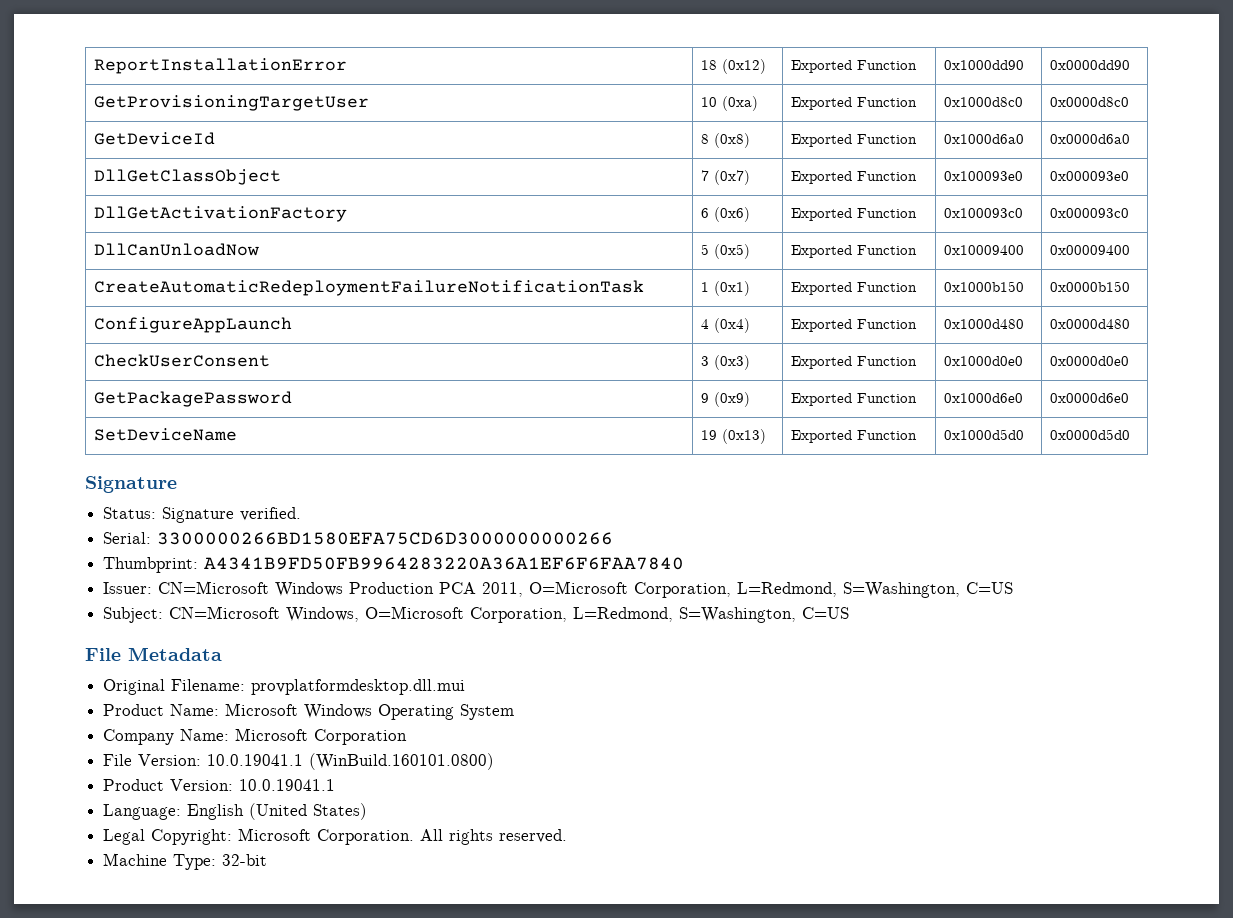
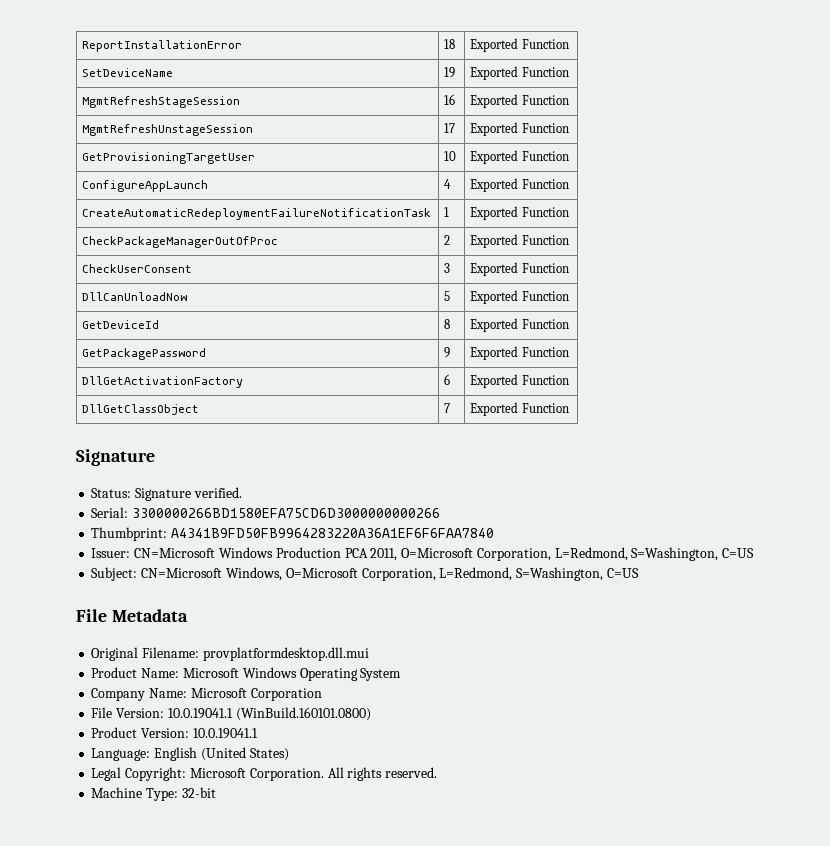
- ReportInstallationError | 18 (0x12) | Exported Function | 0x1000dd90 | 0x0000dd90
+ ReportInstallationError | 18 | Exported Function
+ SetDeviceName | 19 | Exported Function
+ MgmtRefreshStageSession | 16 | Exported Function
+ MgmtRefreshUnstageSession | 17 | Exported Function
- GetProvisioningTargetUser | 10 (0xa) | Exported Function | 0x1000d8c0 | 0x0000d8c0
+ GetProvisioningTargetUser | 10 | Exported Function
+ ConfigureAppLaunch | 4 | Exported Function
+ CreateAutomaticRedeploymentFailureNotificationTask | 1 | Exported Function
+ CheckPackageManagerOutOfProc | 2 | Exported Function
+ CheckUserConsent | 3 | Exported Function
+ DllCanUnloadNow | 5 | Exported Function
- GetDeviceId | 8 (0x8) | Exported Function | 0x1000d6a0 | 0x0000d6a0
+ GetDeviceId | 8 | Exported Function
+ GetPackagePassword | 9 | Exported Function
+ DllGetActivationFactory | 6 | Exported Function
- DllGetClassObject | 7 (0x7) | Exported Function | 0x100093e0 | 0x000093e0
- DllGetActivationFactory | 6 (0x6) | Exported Function | 0x100093c0 | 0x000093c0
- DllCanUnloadNow | 5 (0x5) | Exported Function | 0x10009400 | 0x00009400
- CreateAutomaticRedeploymentFailureNotificationTask | 1 (0x1) | Exported Function | 0x1000b150 | 0x0000b150
- ConfigureAppLaunch | 4 (0x4) | Exported Function | 0x1000d480 | 0x0000d480
- CheckUserConsent | 3 (0x3) | Exported Function | 0x1000d0e0 | 0x0000d0e0
- GetPackagePassword | 9 (0x9) | Exported Function | 0x1000d6e0 | 0x0000d6e0
- SetDeviceName | 19 (0x13) | Exported Function | 0x1000d5d0 | 0x0000d5d0
+ DllGetClassObject | 7 | Exported Function

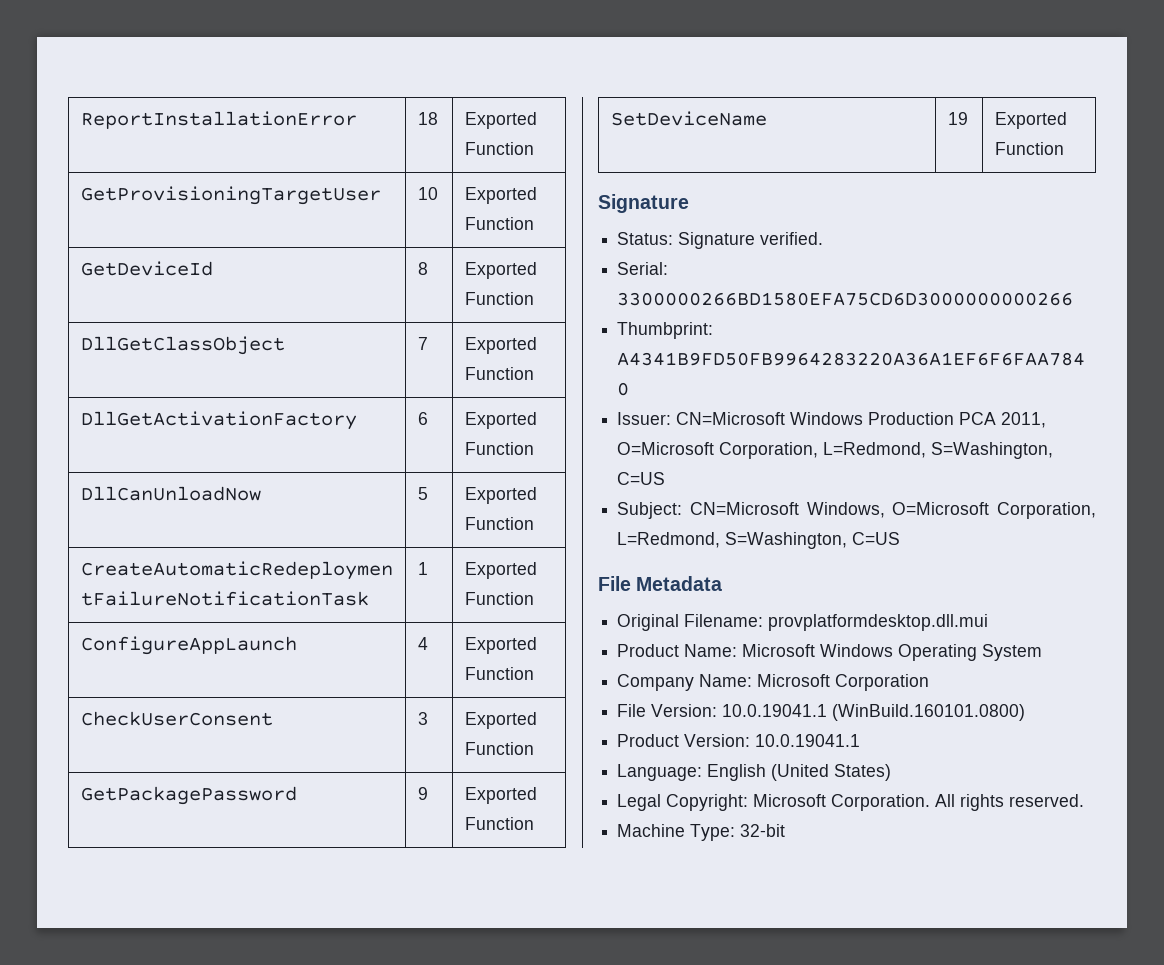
- SetDeviceName | 19 | Exported Function
- MgmtRefreshStageSession | 16 | Exported Function
- MgmtRefreshUnstageSession | 17 | Exported Function
  GetProvisioningTargetUser | 10 | Exported Function
- ConfigureAppLaunch | 4 | Exported Function
+ GetDeviceId | 8 | Exported Function
+ DllGetClassObject | 7 | Exported Function
+ DllGetActivationFactory | 6 | Exported Function
+ DllCanUnloadNow | 5 | Exported Function
- CheckPackageManagerOutOfProc | 2 | Exported Function
+ ConfigureAppLaunch | 4 | Exported Function
- DllCanUnloadNow | 5 | Exported Function
- GetDeviceId | 8 | Exported Function
  GetPackagePassword | 9 | Exported Function
- DllGetActivationFactory | 6 | Exported Function
- DllGetClassObject | 7 | Exported Function
+ SetDeviceName | 19 | Exported Function

